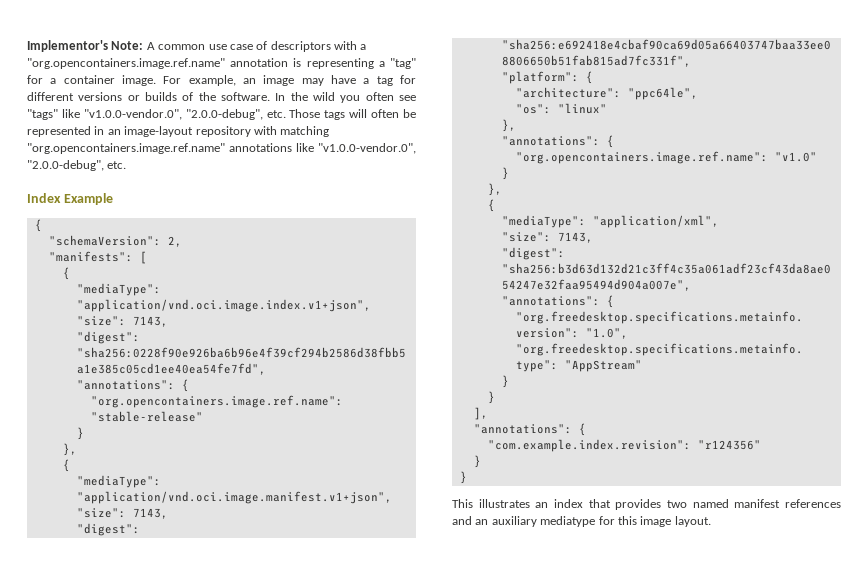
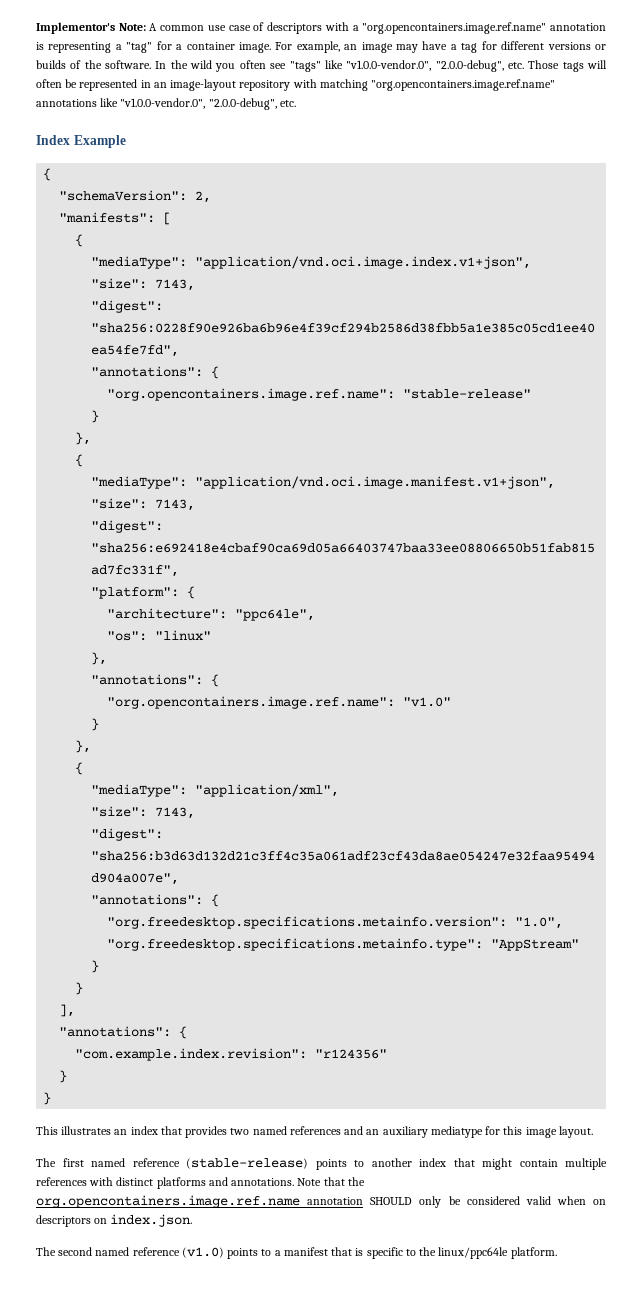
- This illustrates an index that provides two named manifest references and an auxiliary mediatype for this image layout.
+ This illustrates an index that provides two named references and an auxiliary mediatype for this image layout.
+ The first named reference (stable-release) points to another index that might contain multiple references with distinct platforms and annotations. Note that the org.opencontainers.image.ref.name annotation SHOULD only be considered valid when on descriptors on index.json.
+ The second named reference (v1.0) points to a manifest that is specific to the linux/ppc64le platform.

